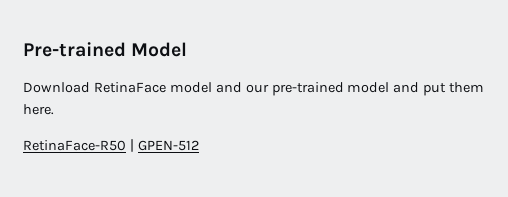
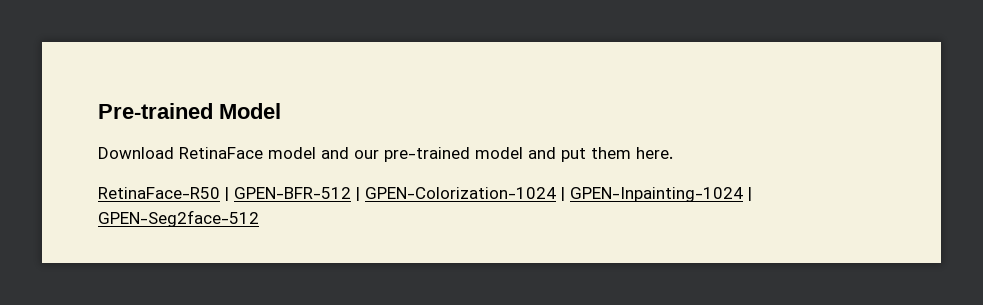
- RetinaFace-R50 | GPEN-512
+ RetinaFace-R50 | GPEN-BFR-512 | GPEN-Colorization-1024 | GPEN-Inpainting-1024 | GPEN-Seg2face-512

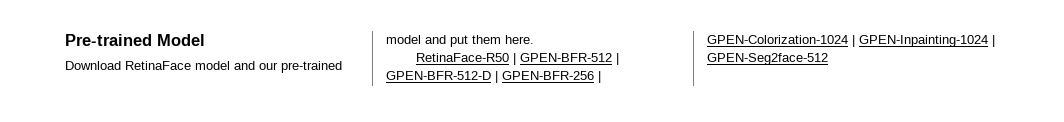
- RetinaFace-R50 | GPEN-BFR-512 | GPEN-Colorization-1024 | GPEN-Inpainting-1024 | GPEN-Seg2face-512
+ RetinaFace-R50 | GPEN-BFR-512 | GPEN-BFR-512-D | GPEN-BFR-256 | GPEN-Colorization-1024 | GPEN-Inpainting-1024 | GPEN-Seg2face-512

